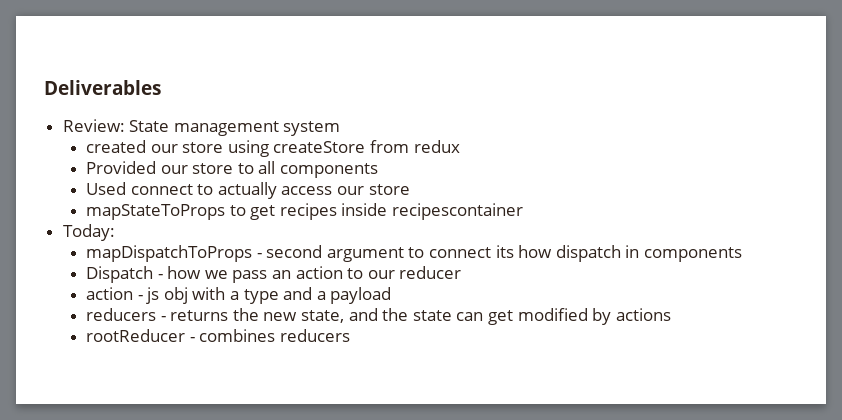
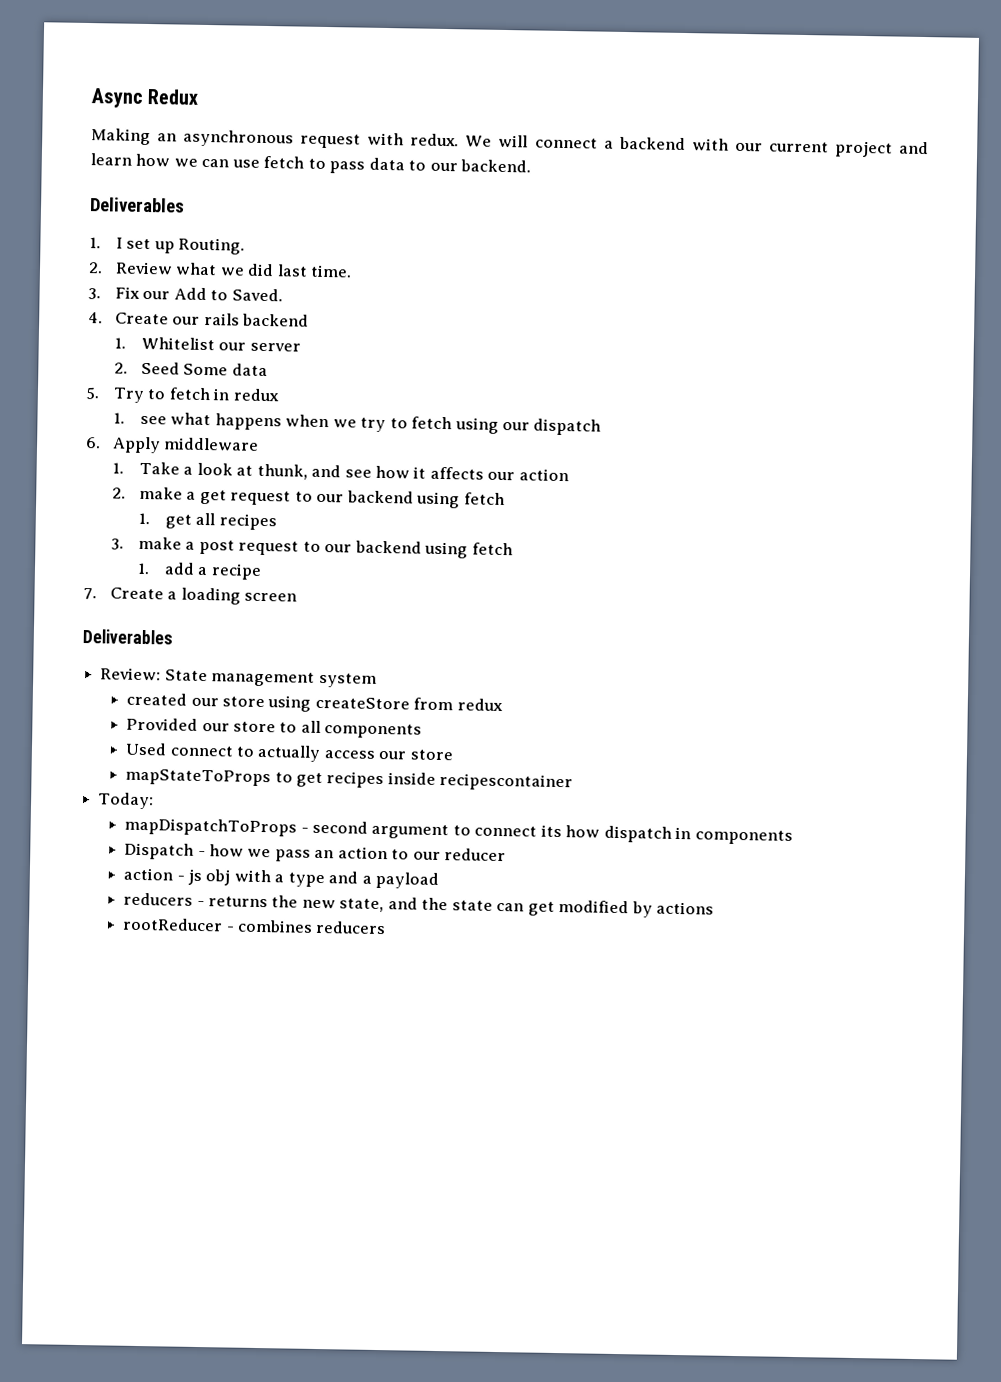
+ Async Redux
+ Making an asynchronous request with redux. We will connect a backend with our current project and learn how we can use fetch to pass data to our backend.
+ Deliverables
+ 1. I set up Routing.
+ 2. Review what we did last time.
+ 3. Fix our Add to Saved.
+ 4. Create our rails backend
+ 1. Whitelist our server
+ 2. Seed Some data
+ 5. Try to fetch in redux
+ 1. see what happens when we try to fetch using our dispatch
+ 6. Apply middleware
+ 1. Take a look at thunk, and see how it affects our action
+ 2. make a get request to our backend using fetch
+ 1. get all recipes
+ 3. make a post request to our backend using fetch
+ 1. add a recipe
+ 7. Create a loading screen

